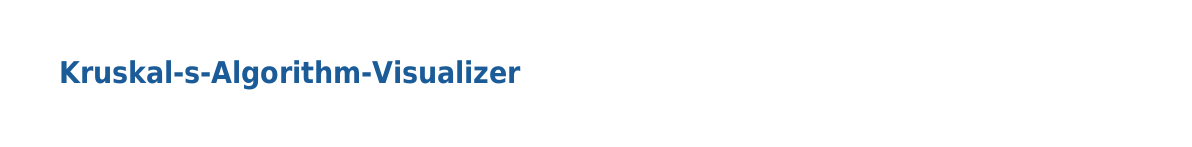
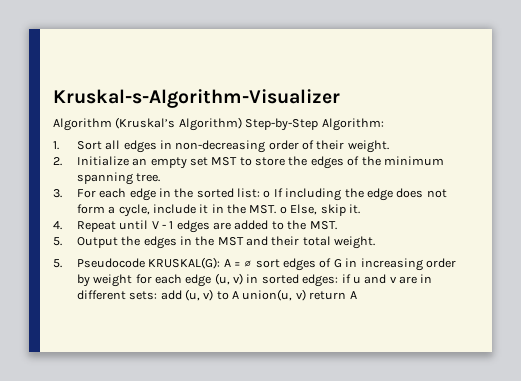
+ Algorithm (Kruskal’s Algorithm) Step-by-Step Algorithm:
+ 1. Sort all edges in non-decreasing order of their weight.
+ 2. Initialize an empty set MST to store the edges of the minimum spanning tree.
+ 3. For each edge in the sorted list: o If including the edge does not form a cycle, include it in the MST. o Else, skip it.
+ 4. Repeat until V - 1 edges are added to the MST.
+ 5. Output the edges in the MST and their total weight.
+ 5. Pseudocode KRUSKAL(G): A = ∅ sort edges of G in increasing order by weight for each edge (u, v) in sorted edges: if u and v are in different sets: add (u, v) to A union(u, v) return A

